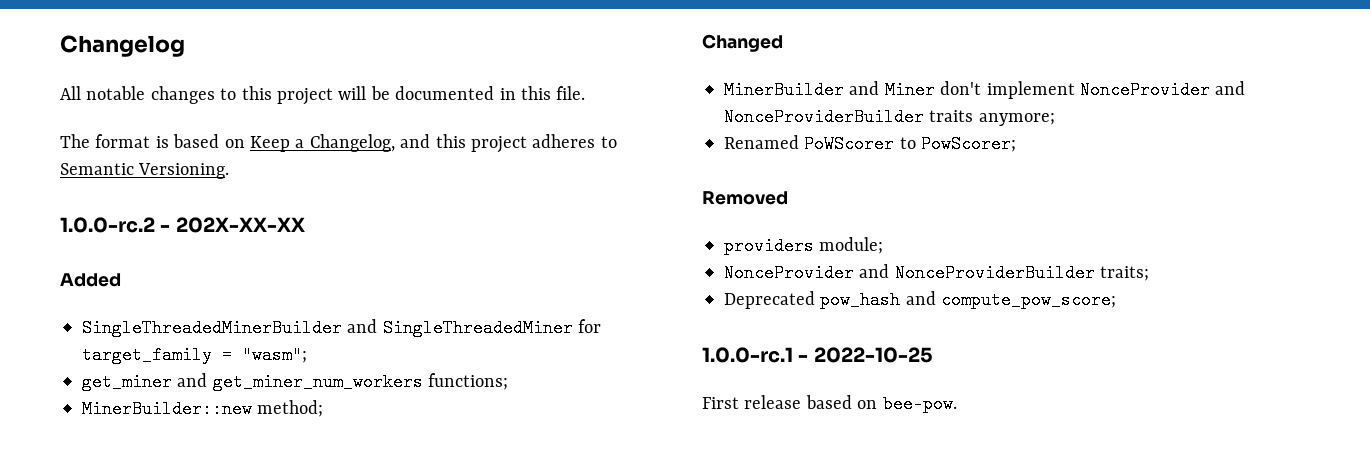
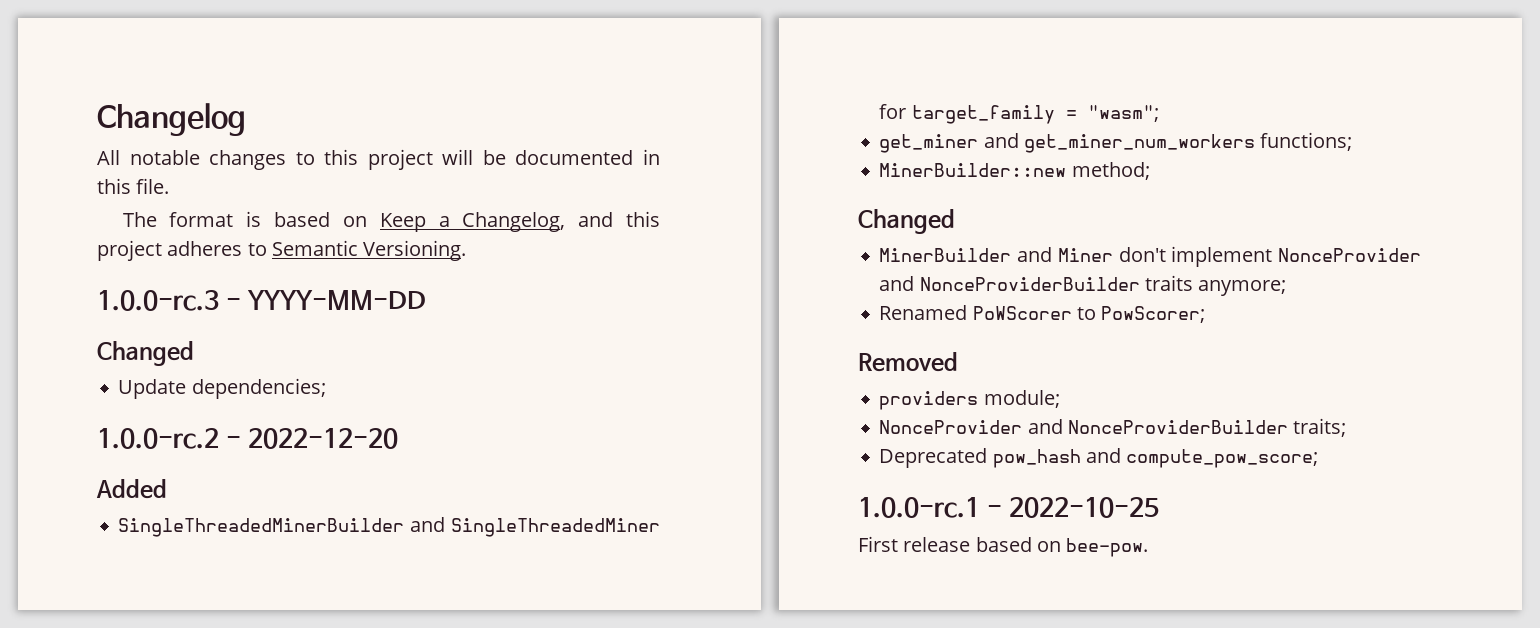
+ 1.0.0-rc.3 - YYYY-MM-DD
+ Changed
+ Update dependencies;
- 1.0.0-rc.2 - 202X-XX-XX
+ 1.0.0-rc.2 - 2022-12-20

